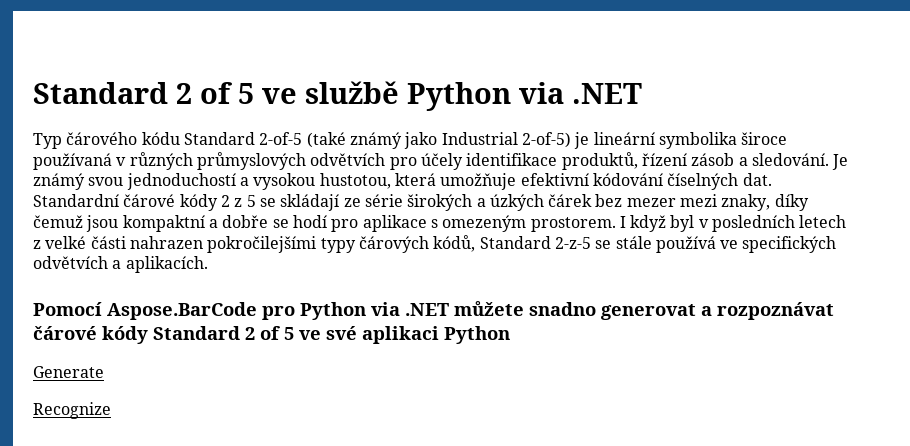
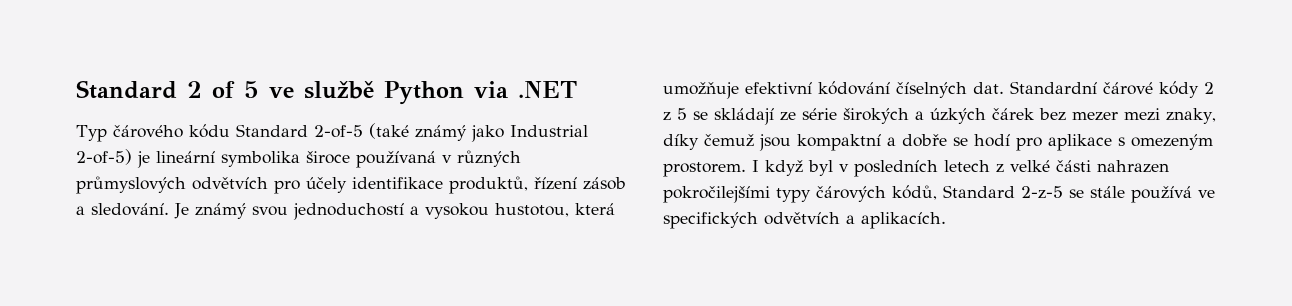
- Pomocí Aspose.BarCode pro Python via .NET můžete snadno generovat a rozpoznávat čárové kódy Standard 2 of 5 ve své aplikaci Python
- Generate
- Recognize

